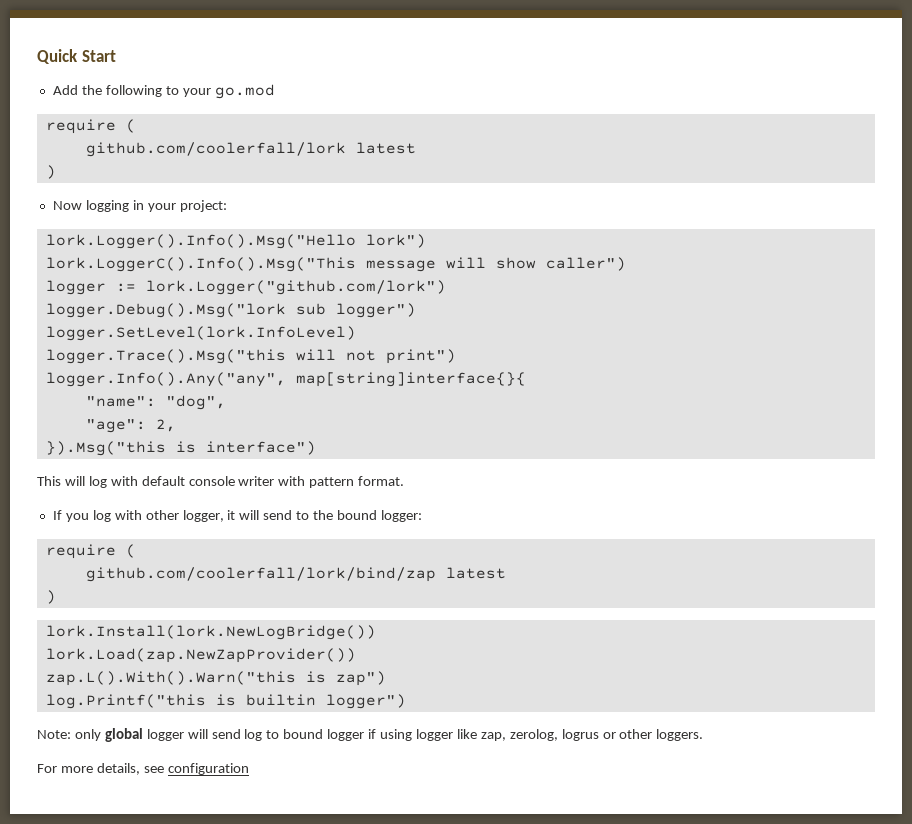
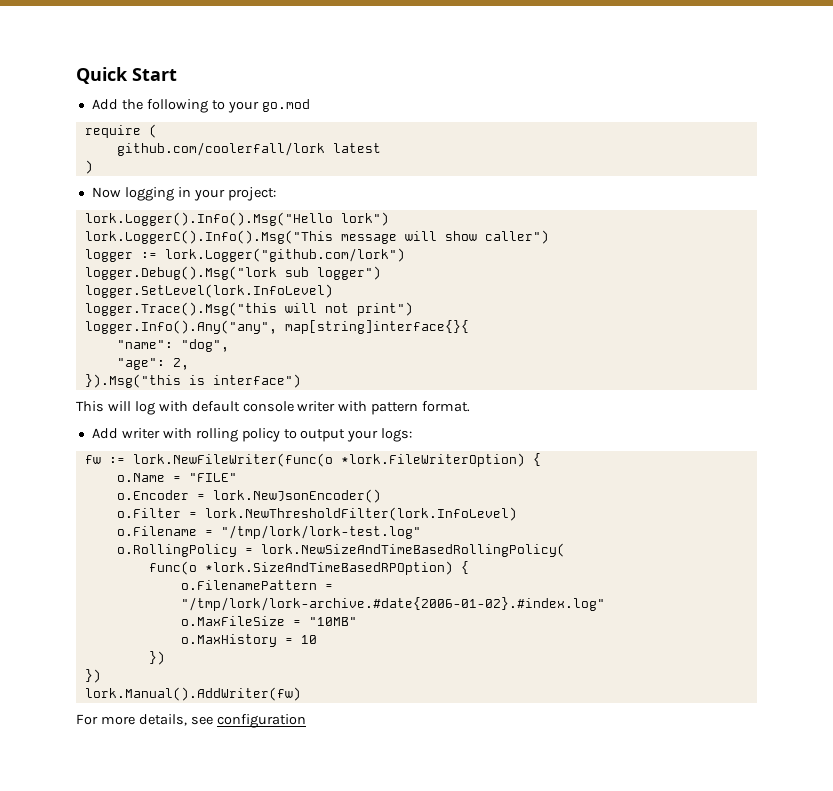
- If you log with other logger, it will send to the bound logger:
- require (
- github.com/coolerfall/lork/bind/zap latest
- )
- lork.Install(lork.NewLogBridge())
- lork.Load(zap.NewZapProvider())
- zap.L().With().Warn("this is zap")
- log.Printf("this is builtin logger")
- Note: only global logger will send log to bound logger if using logger like zap, zerolog, logrus or other loggers.
+ Add writer with rolling policy to output your logs:
+ fw := lork.NewFileWriter(func(o *lork.FileWriterOption) {
+ o.Name = "FILE"
+ o.Encoder = lork.NewJsonEncoder()
+ o.Filter = lork.NewThresholdFilter(lork.InfoLevel)
+ o.Filename = "/tmp/lork/lork-test.log"
+ o.RollingPolicy = lork.NewSizeAndTimeBasedRollingPolicy(
+ func(o *lork.SizeAndTimeBasedRPOption) {
+ o.FilenamePattern = "/tmp/lork/lork-archive.#date{2006-01-02}.#index.log"
+ o.MaxFileSize = "10MB"
+ o.MaxHistory = 10
+ })
+ })
+ lork.Manual().AddWriter(fw)

